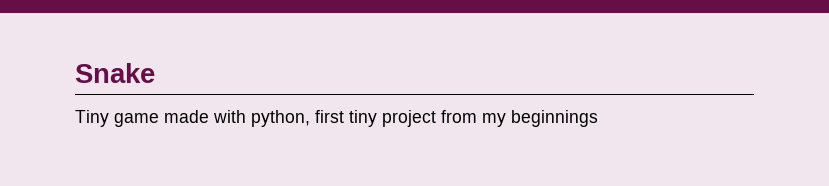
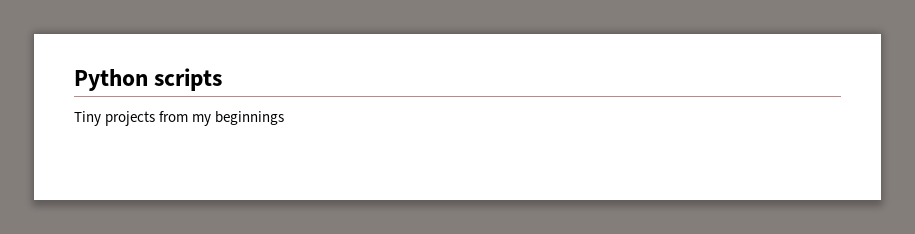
- Snake
+ Python scripts
- Tiny game made with python, first tiny project from my beginnings
+ Tiny projects from my beginnings

